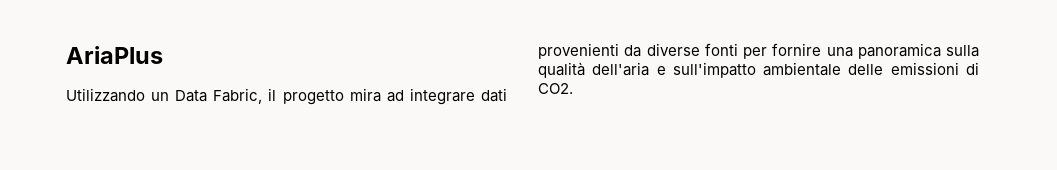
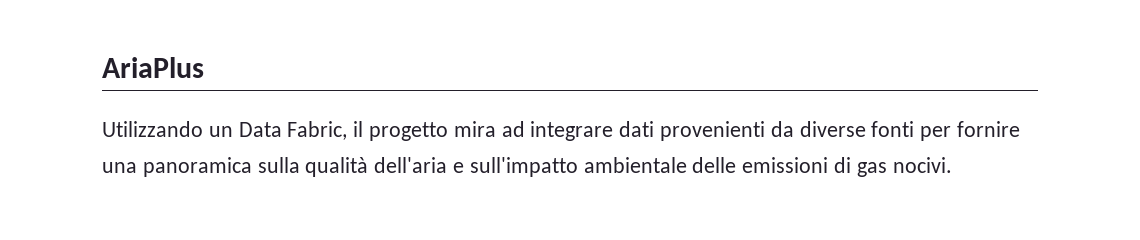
- Utilizzando un Data Fabric, il progetto mira ad integrare dati provenienti da diverse fonti per fornire una panoramica sulla qualità dell'aria e sull'impatto ambientale delle emissioni di CO2.
+ Utilizzando un Data Fabric, il progetto mira ad integrare dati provenienti da diverse fonti per fornire una panoramica sulla qualità dell'aria e sull'impatto ambientale delle emissioni di gas nocivi.

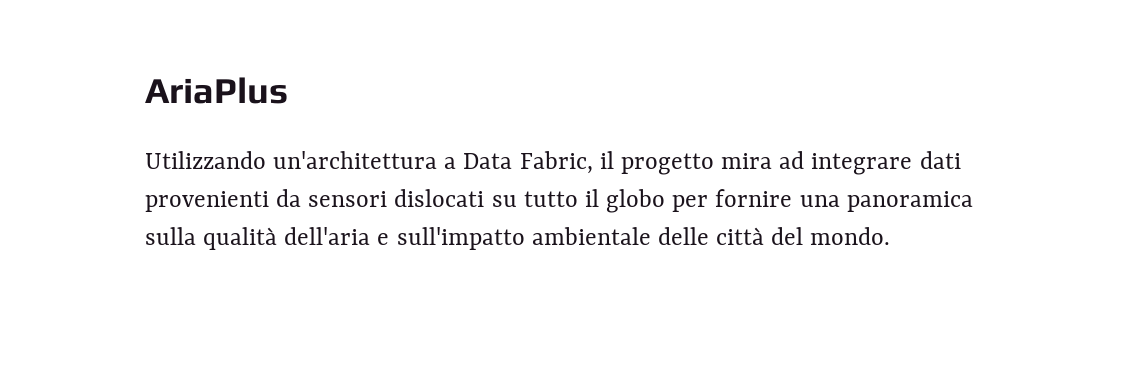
- Utilizzando un Data Fabric, il progetto mira ad integrare dati provenienti da diverse fonti per fornire una panoramica sulla qualità dell'aria e sull'impatto ambientale delle emissioni di gas nocivi.
+ Utilizzando un'architettura a Data Fabric, il progetto mira ad integrare dati provenienti da sensori dislocati su tutto il globo per fornire una panoramica sulla qualità dell'aria e sull'impatto ambientale delle città del mondo.

